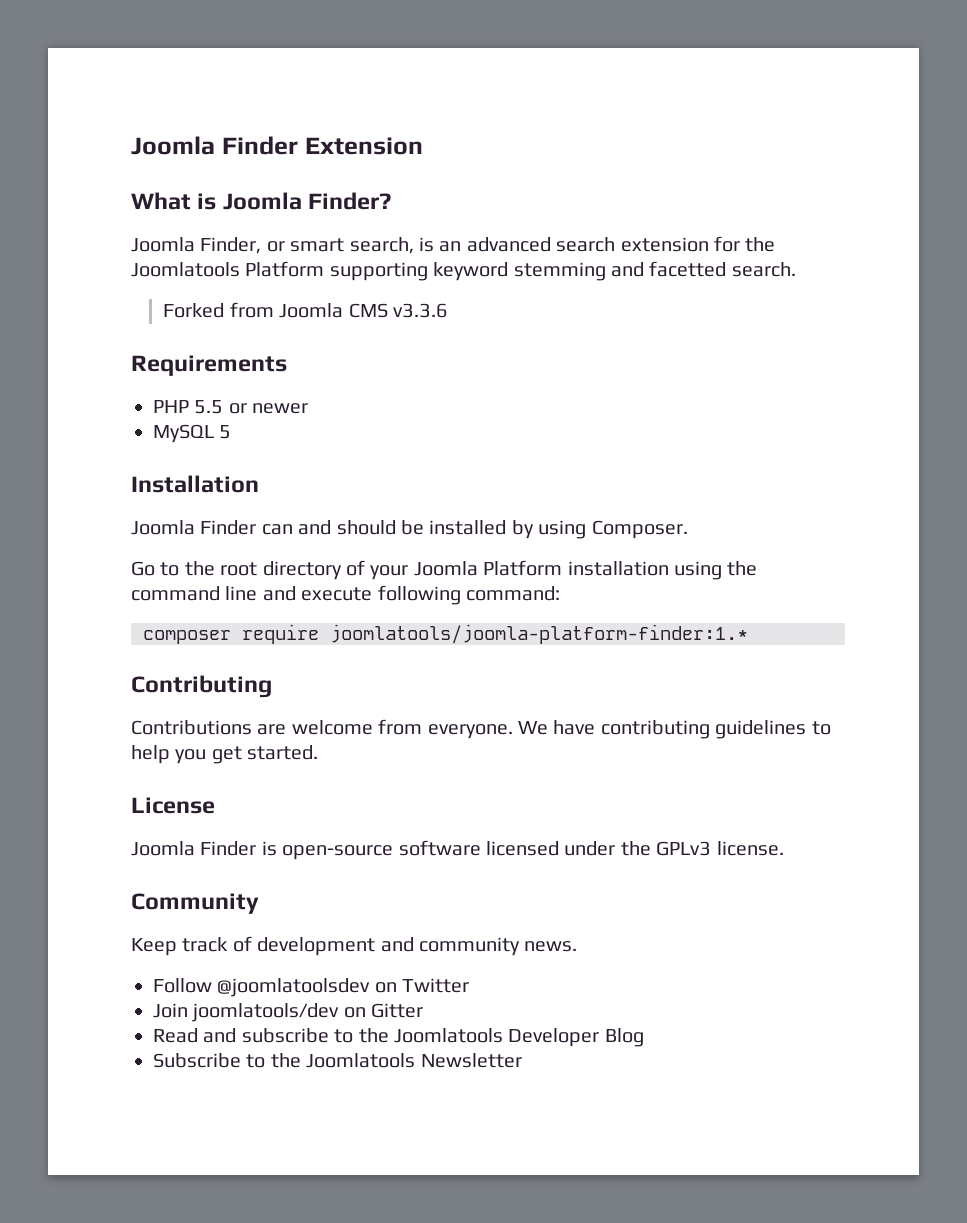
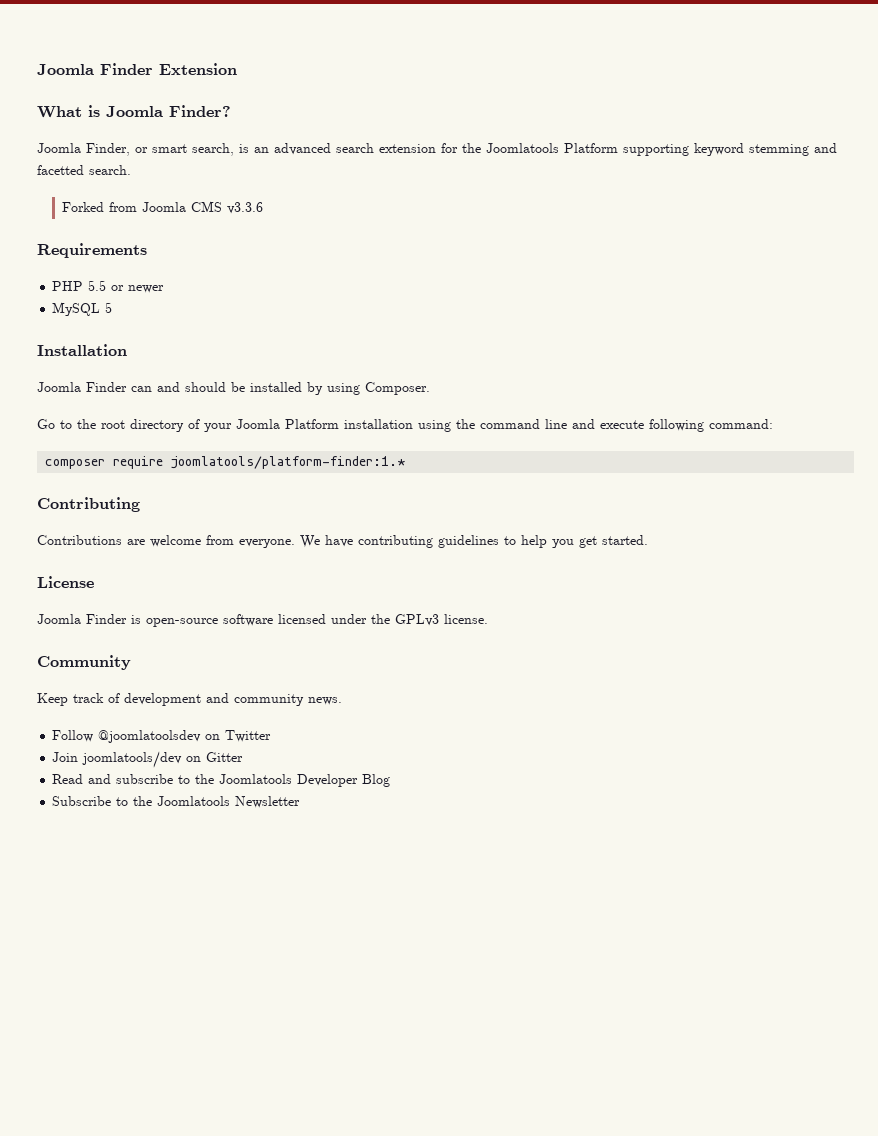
- composer require joomlatools/joomla-platform-finder:1.*
+ composer require joomlatools/platform-finder:1.*

